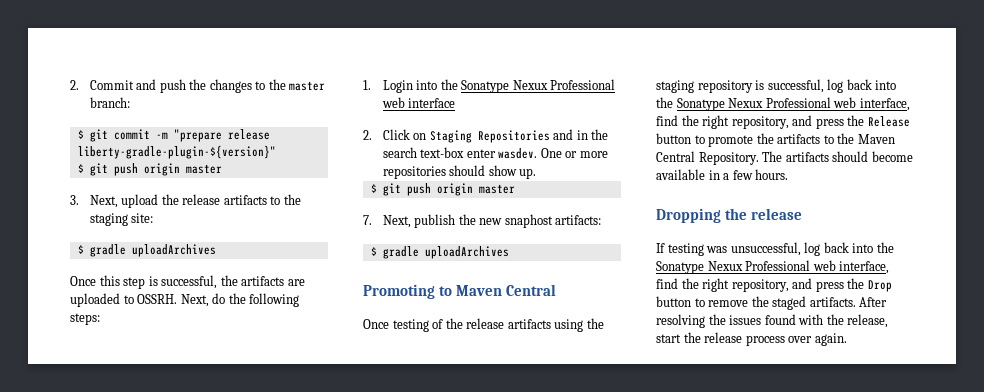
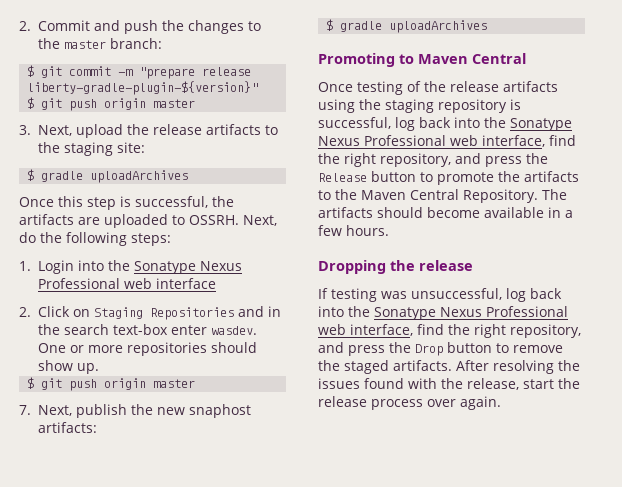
- 1. Login into the Sonatype Nexux Professional web interface
+ 1. Login into the Sonatype Nexus Professional web interface
- Once testing of the release artifacts using the staging repository is successful, log back into the Sonatype Nexux Professional web interface, find the right repository, and press the Release button to promote the artifacts to the Maven Central Repository.
+ Once testing of the release artifacts using the staging repository is successful, log back into the Sonatype Nexus Professional web interface, find the right repository, and press the Release button to promote the artifacts to the Maven Central Repository.
- If testing was unsuccessful, log back into the Sonatype Nexux Professional web interface, find the right repository, and press the Drop button to remove the staged artifacts.
+ If testing was unsuccessful, log back into the Sonatype Nexus Professional web interface, find the right repository, and press the Drop button to remove the staged artifacts.

